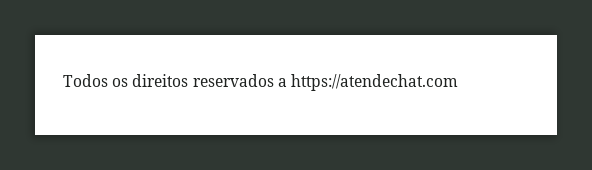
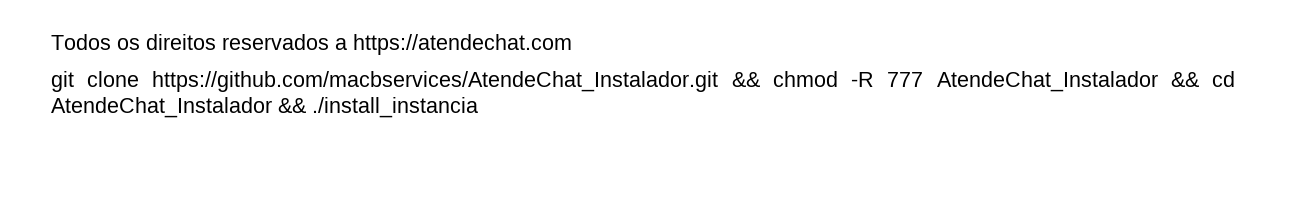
+ git clone https://github.com/macbservices/AtendeChat_Instalador.git && chmod -R 777 AtendeChat_Instalador && cd AtendeChat_Instalador && ./install_instancia

